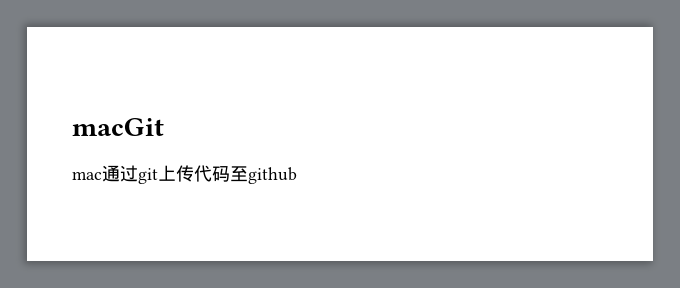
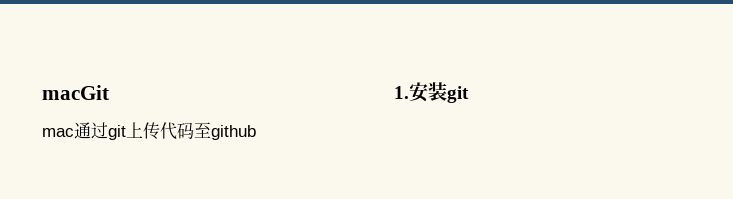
+ 1.安装git

